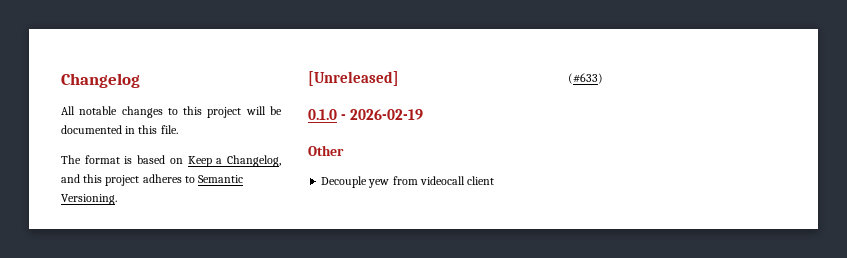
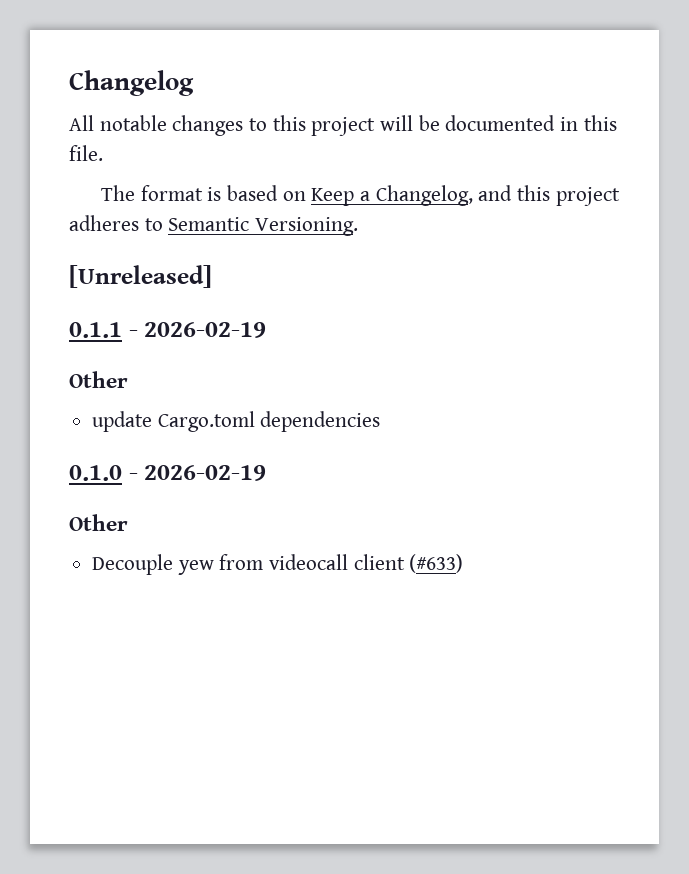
+ 0.1.1 - 2026-02-19
+ Other
+ update Cargo.toml dependencies

